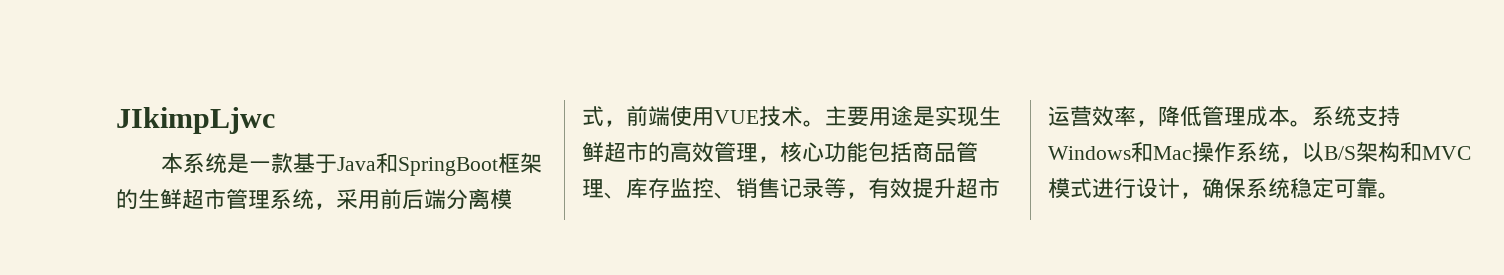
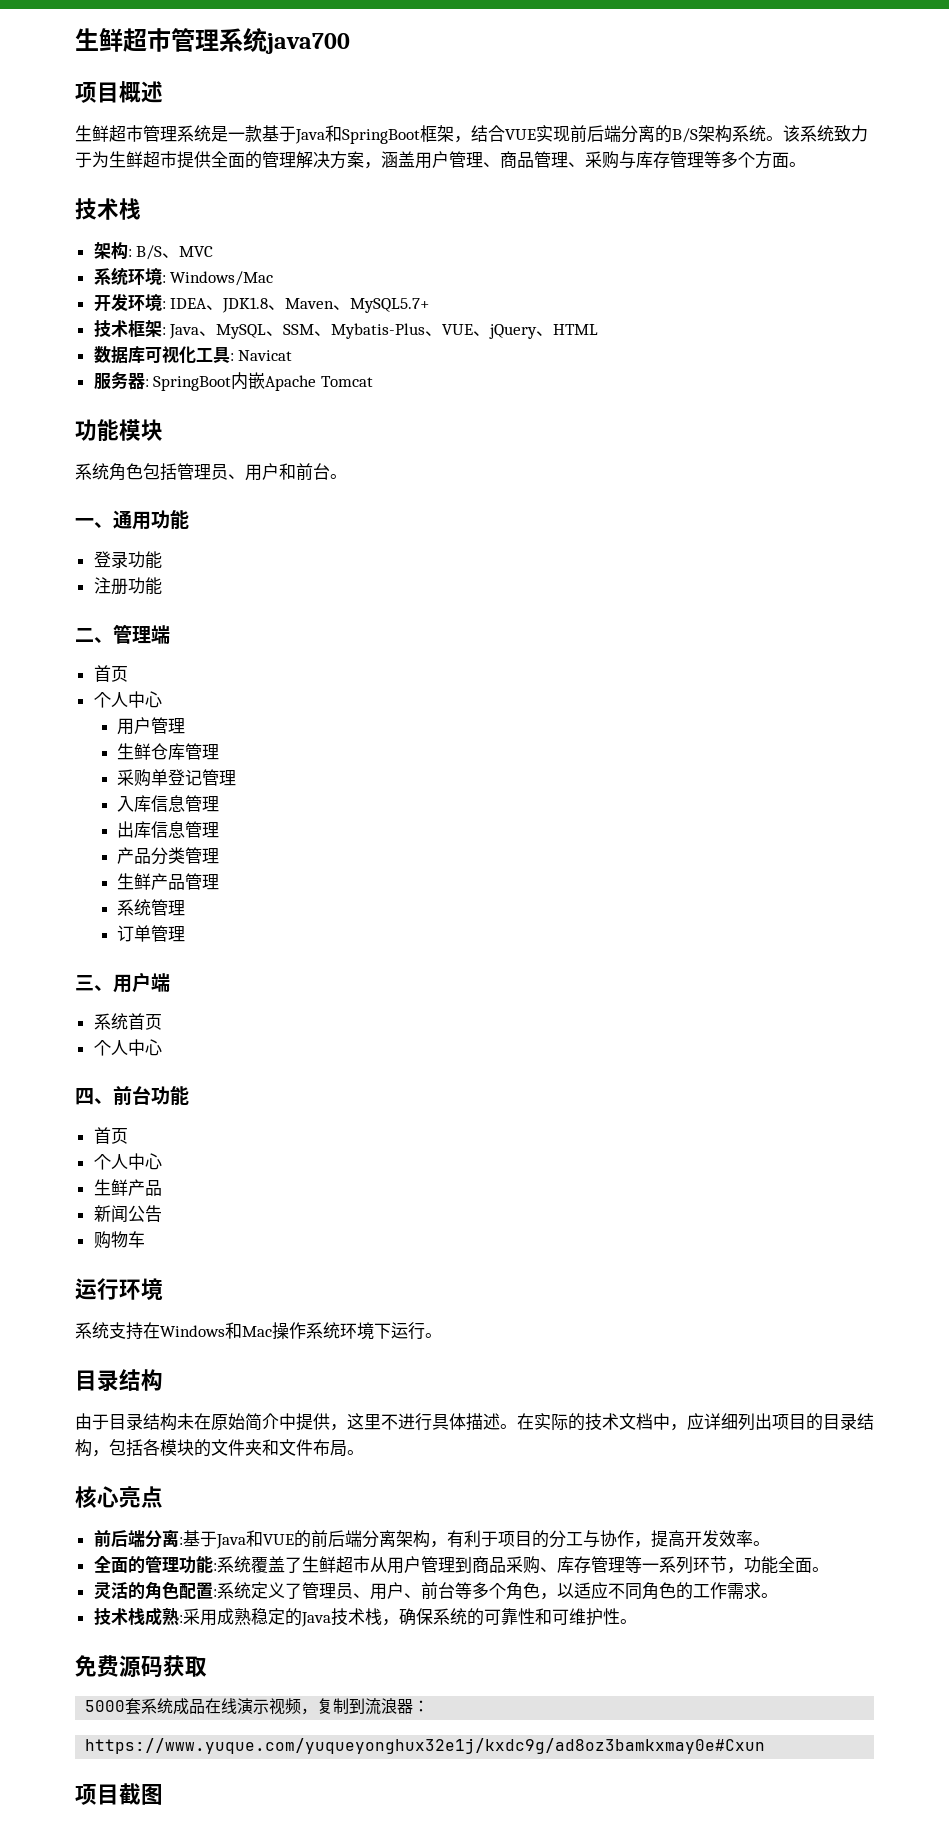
- JIkimpLjwc
- 本系统是一款基于Java和SpringBoot框架的生鲜超市管理系统，采用前后端分离模式，前端使用VUE技术。主要用途是实现生鲜超市的高效管理，核心功能包括商品管理、库存监控、销售记录等，有效提升超市运营效率，降低管理成本。系统支持Windows和Mac操作系统，以B/S架构和MVC模式进行设计，确保系统稳定可靠。
+ 生鲜超市管理系统java700
+ 项目概述
+ 生鲜超市管理系统是一款基于Java和SpringBoot框架，结合VUE实现前后端分离的B/S架构系统。该系统致力于为生鲜超市提供全面的管理解决方案，涵盖用户管理、商品管理、采购与库存管理等多个方面。
+ 技术栈
+ 架构: B/S、MVC
+ 系统环境: Windows/Mac
+ 开发环境: IDEA、JDK1.8、Maven、MySQL5.7+
+ 技术框架: Java、MySQL、SSM、Mybatis-Plus、VUE、jQuery、HTML
+ 数据库可视化工具: Navicat
+ 服务器: SpringBoot内嵌Apache Tomcat
+ 功能模块
+ 系统角色包括管理员、用户和前台。
+ 一、通用功能
+ 登录功能
+ 注册功能
+ 二、管理端
+ 首页
+ 个人中心
+ 用户管理
+ 生鲜仓库管理
+ 采购单登记管理
+ 入库信息管理
+ 出库信息管理
+ 产品分类管理
+ 生鲜产品管理
+ 系统管理
+ 订单管理
+ 三、用户端
+ 系统首页
+ 个人中心
+ 四、前台功能
+ 首页
+ 个人中心
+ 生鲜产品
+ 新闻公告
+ 购物车
+ 运行环境
+ 系统支持在Windows和Mac操作系统环境下运行。
+ 目录结构
+ 由于目录结构未在原始简介中提供，这里不进行具体描述。在实际的技术文档中，应详细列出项目的目录结构，包括各模块的文件夹和文件布局。
+ 核心亮点
+ 前后端分离:基于Java和VUE的前后端分离架构，有利于项目的分工与协作，提高开发效率。
+ 全面的管理功能:系统覆盖了生鲜超市从用户管理到商品采购、库存管理等一系列环节，功能全面。
+ 灵活的角色配置:系统定义了管理员、用户、前台等多个角色，以适应不同角色的工作需求。
+ 技术栈成熟:采用成熟稳定的Java技术栈，确保系统的可靠性和可维护性。
+ 免费源码获取
+ 5000套系统成品在线演示视频，复制到流浪器：
+ https://www.yuque.com/yuqueyonghux32e1j/kxdc9g/ad8oz3bamkxmay0e#Cxun
+ 项目截图

